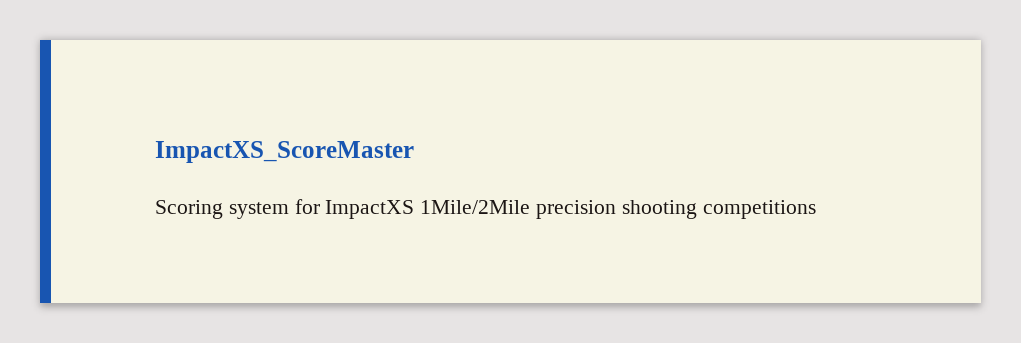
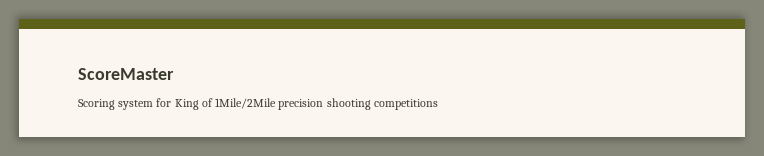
- ImpactXS_ScoreMaster
+ ScoreMaster
- Scoring system for ImpactXS 1Mile/2Mile precision shooting competitions
+ Scoring system for King of 1Mile/2Mile precision shooting competitions

